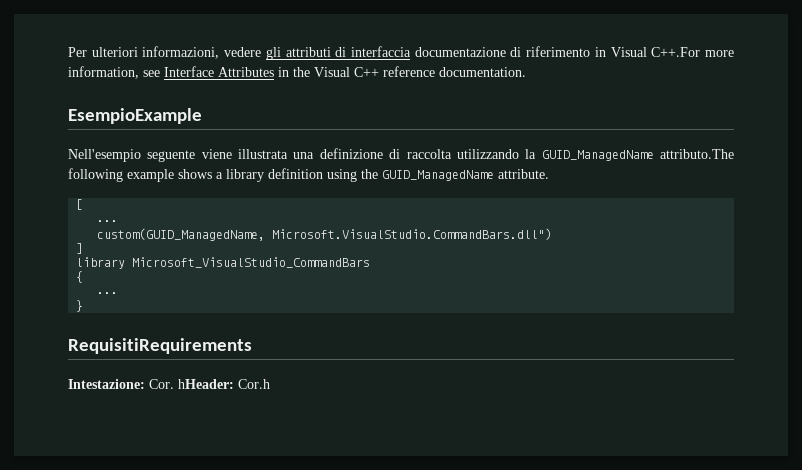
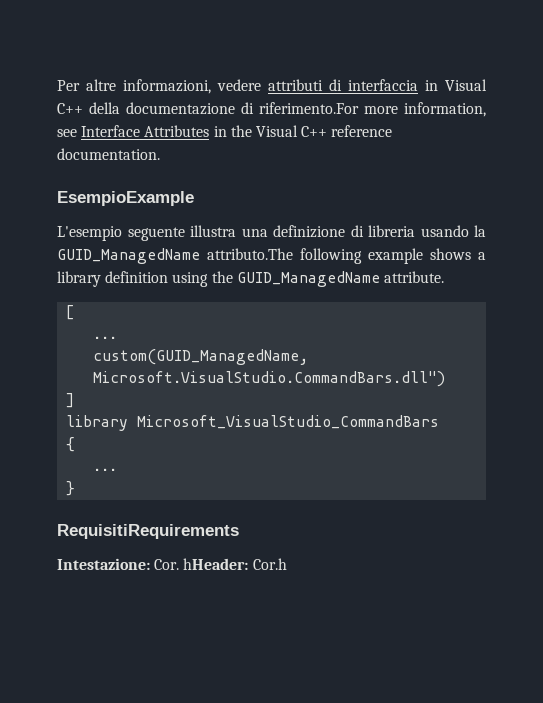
- Per ulteriori informazioni, vedere gli attributi di interfaccia documentazione di riferimento in Visual C++.For more information, see Interface Attributes in the Visual C++ reference documentation.
+ Per altre informazioni, vedere attributi di interfaccia in Visual C++ della documentazione di riferimento.For more information, see Interface Attributes in the Visual C++ reference documentation.
- Nell'esempio seguente viene illustrata una definizione di raccolta utilizzando la GUID_ManagedName attributo.The following example shows a library definition using the GUID_ManagedName attribute.
+ L'esempio seguente illustra una definizione di libreria usando la GUID_ManagedName attributo.The following example shows a library definition using the GUID_ManagedName attribute.

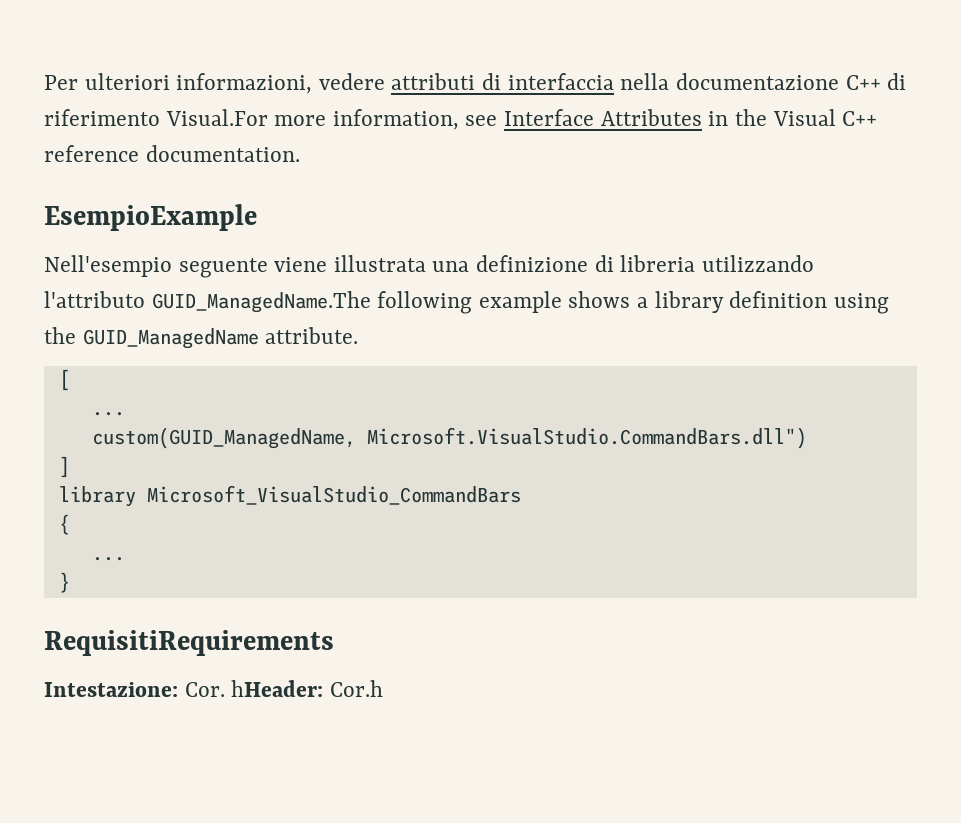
- Per altre informazioni, vedere attributi di interfaccia in Visual C++ della documentazione di riferimento.For more information, see Interface Attributes in the Visual C++ reference documentation.
+ Per ulteriori informazioni, vedere attributi di interfaccia nella documentazione C++ di riferimento Visual.For more information, see Interface Attributes in the Visual C++ reference documentation.
- L'esempio seguente illustra una definizione di libreria usando la GUID_ManagedName attributo.The following example shows a library definition using the GUID_ManagedName attribute.
+ Nell'esempio seguente viene illustrata una definizione di libreria utilizzando l'attributo GUID_ManagedName.The following example shows a library definition using the GUID_ManagedName attribute.

